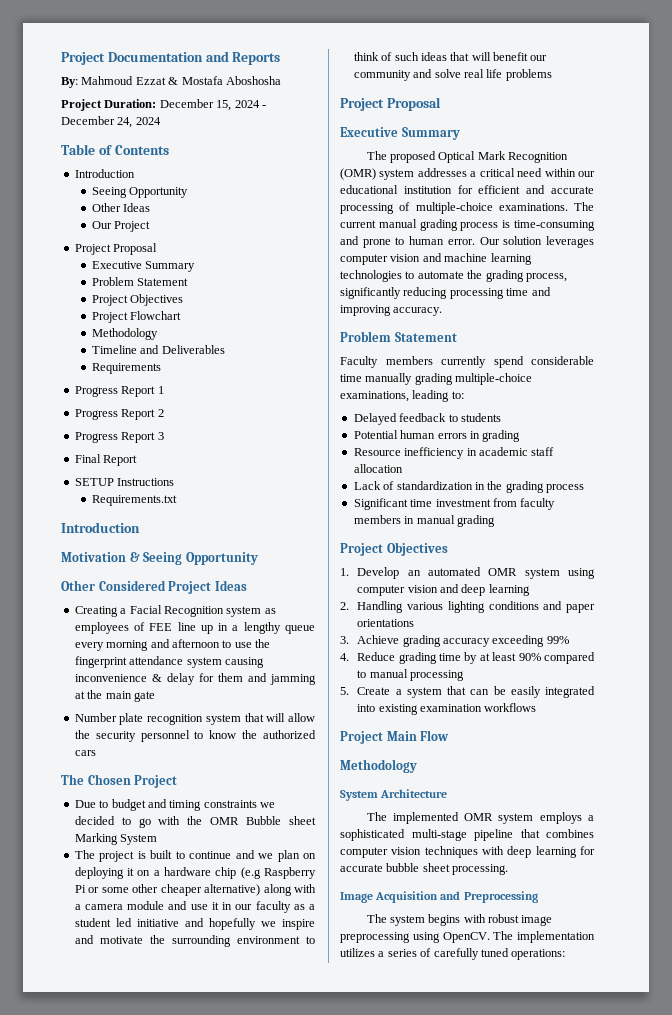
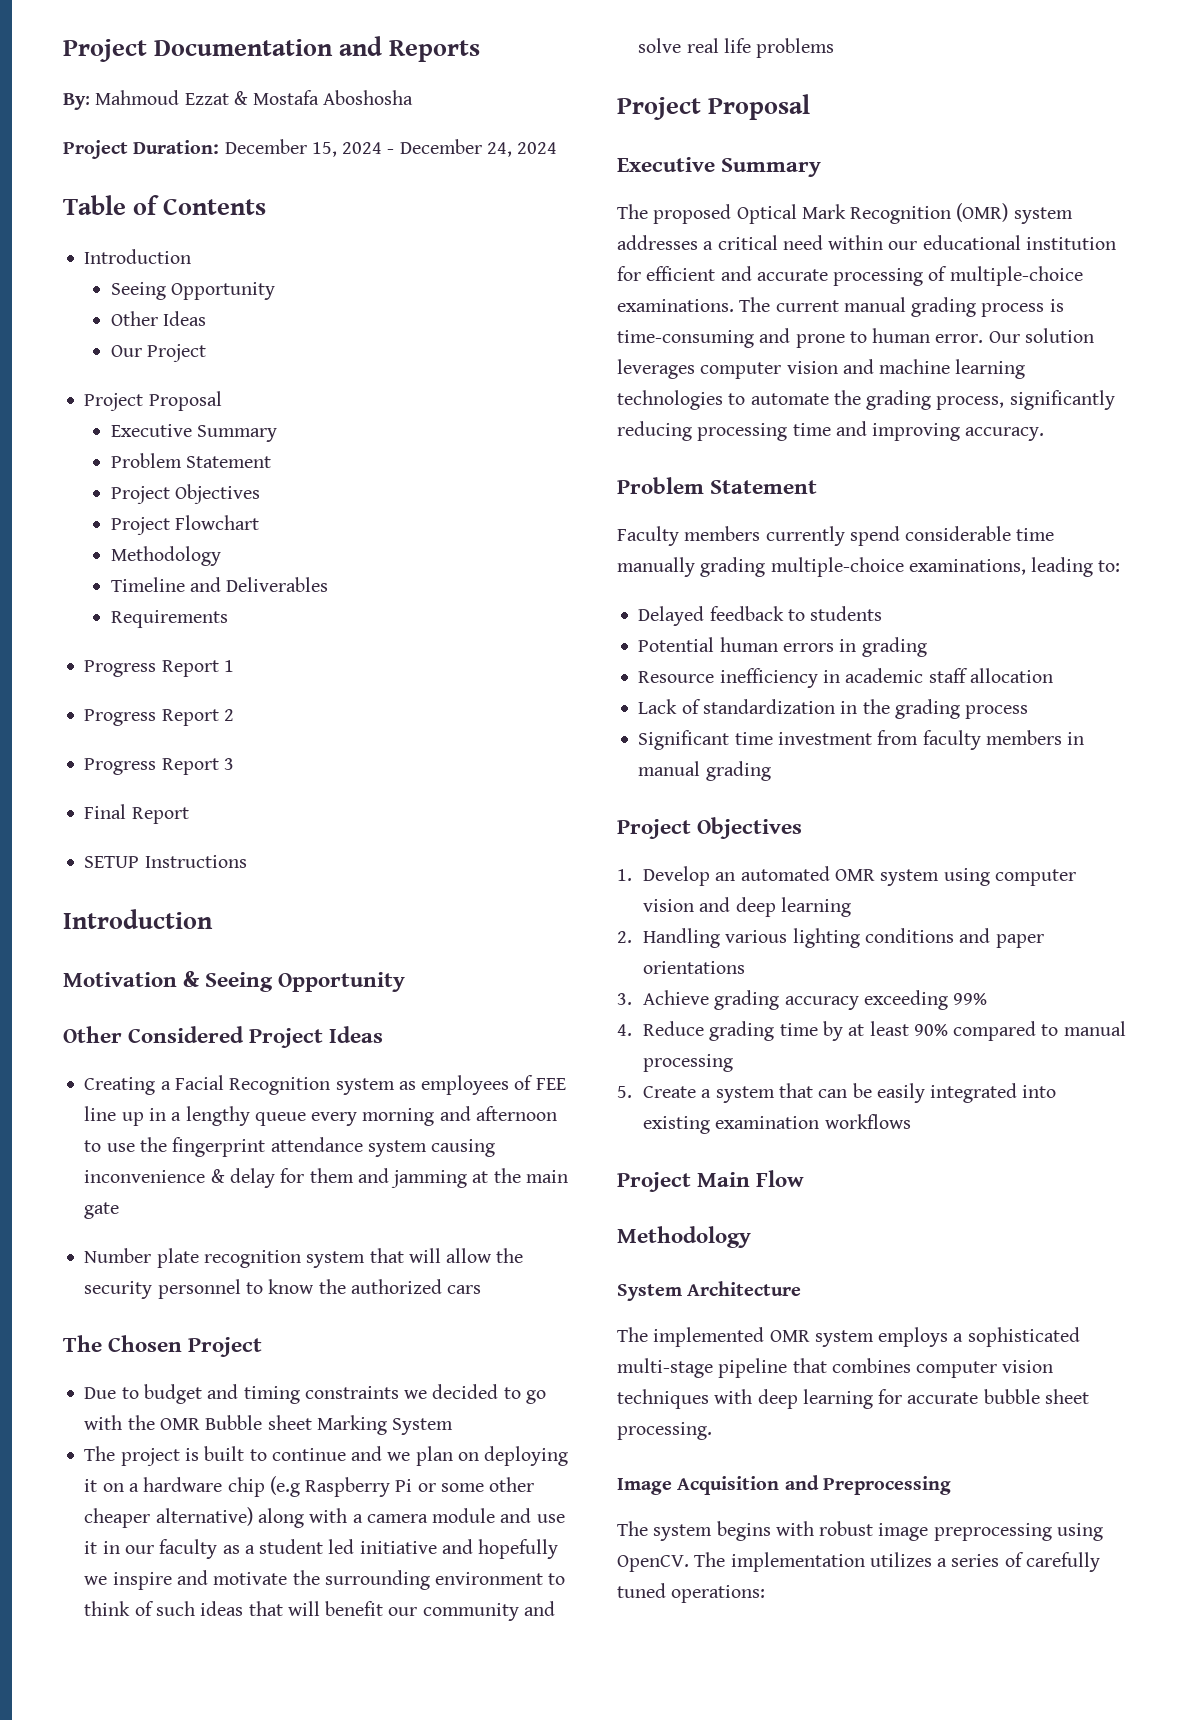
- Requirements.txt

